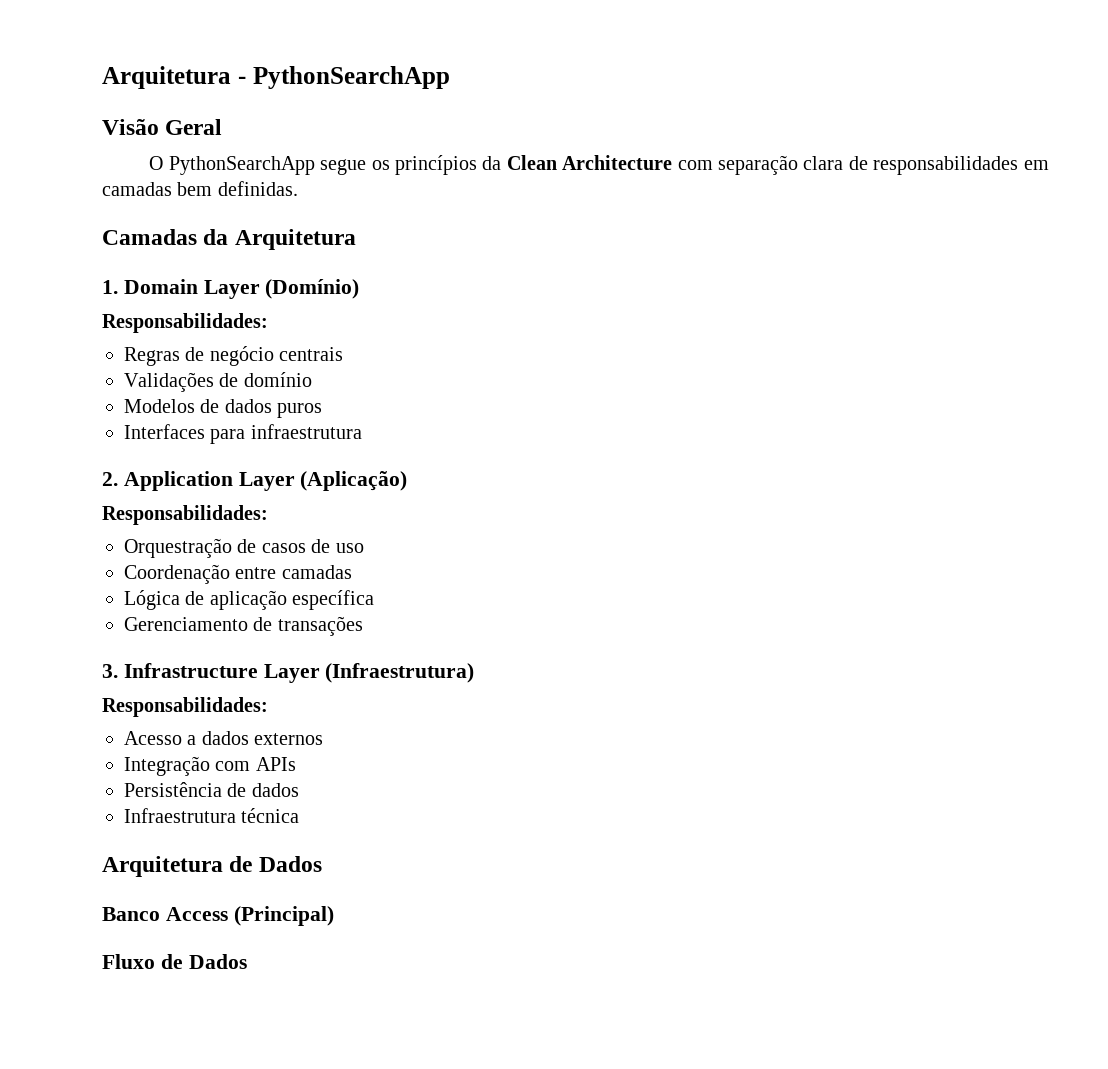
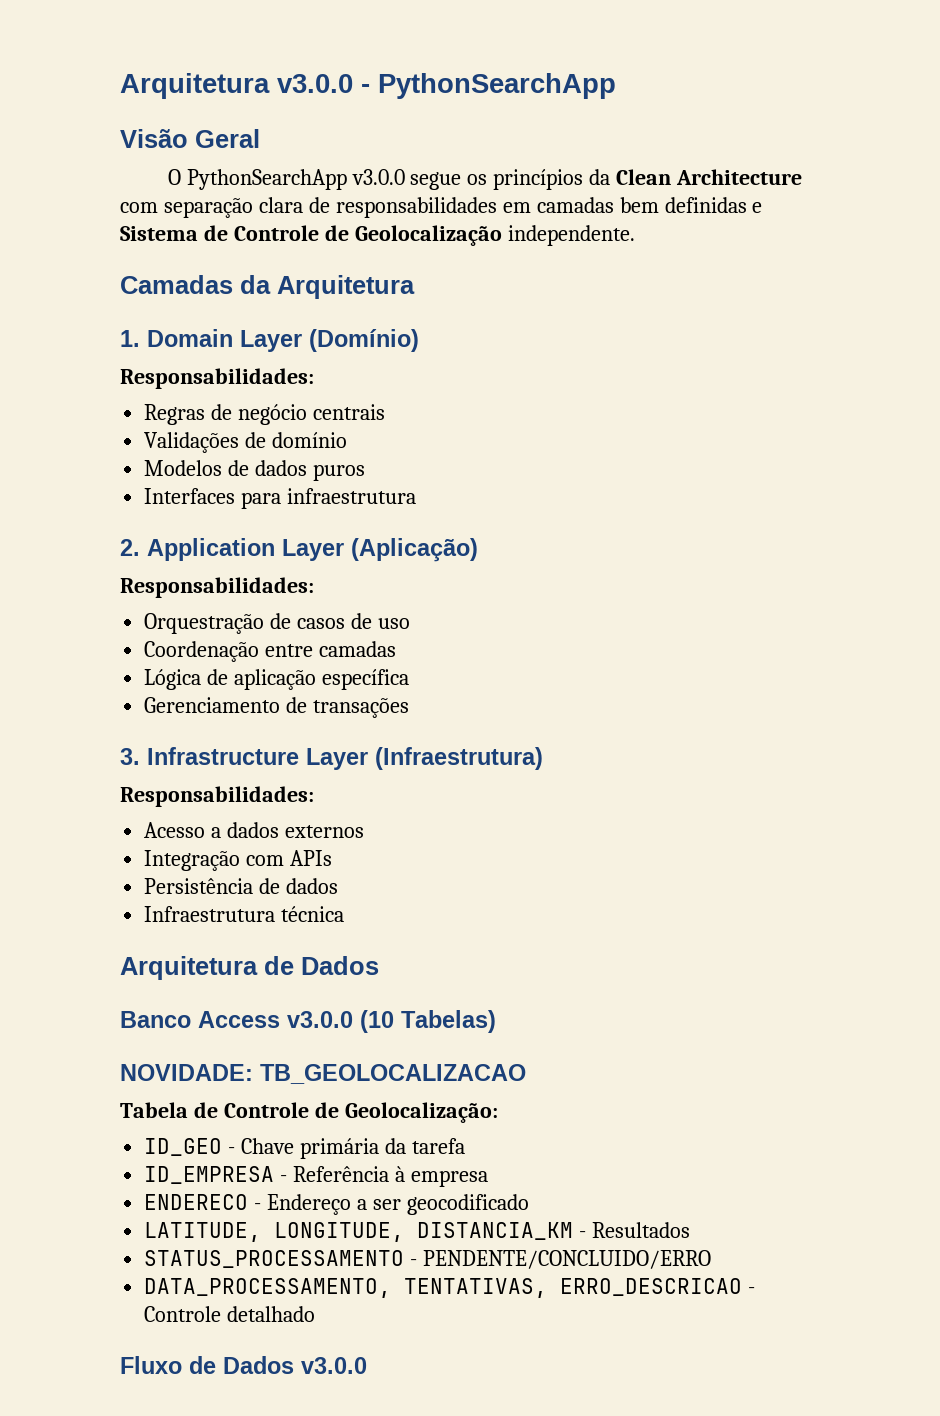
- Arquitetura - PythonSearchApp
+ Arquitetura v3.0.0 - PythonSearchApp
- O PythonSearchApp segue os princípios da Clean Architecture com separação clara de responsabilidades em camadas bem definidas.
+ O PythonSearchApp v3.0.0 segue os princípios da Clean Architecture com separação clara de responsabilidades em camadas bem definidas e Sistema de Controle de Geolocalização independente.
- Banco Access (Principal)
+ Banco Access v3.0.0 (10 Tabelas)
+ NOVIDADE: TB_GEOLOCALIZACAO
+ Tabela de Controle de Geolocalização:
+ ID_GEO - Chave primária da tarefa
+ ID_EMPRESA - Referência à empresa
+ ENDERECO - Endereço a ser geocodificado
+ LATITUDE, LONGITUDE, DISTANCIA_KM - Resultados
+ STATUS_PROCESSAMENTO - PENDENTE/CONCLUIDO/ERRO
+ DATA_PROCESSAMENTO, TENTATIVAS, ERRO_DESCRICAO - Controle detalhado
- Fluxo de Dados
+ Fluxo de Dados v3.0.0

